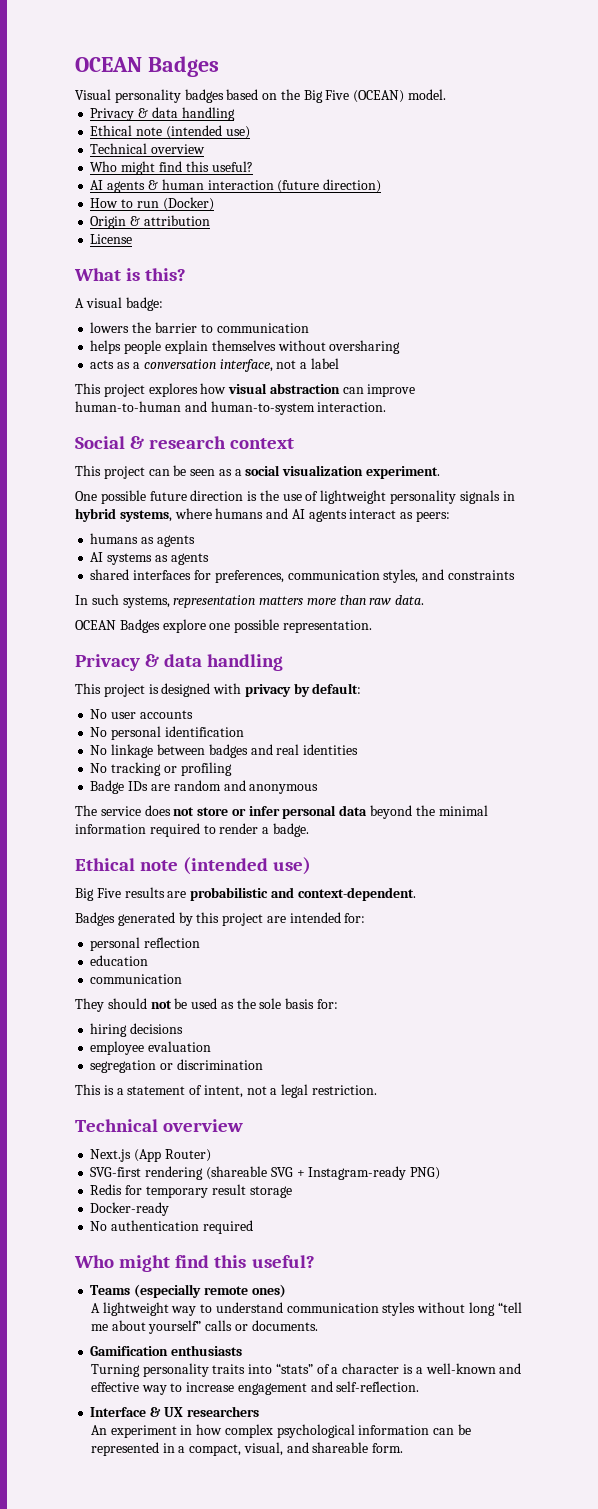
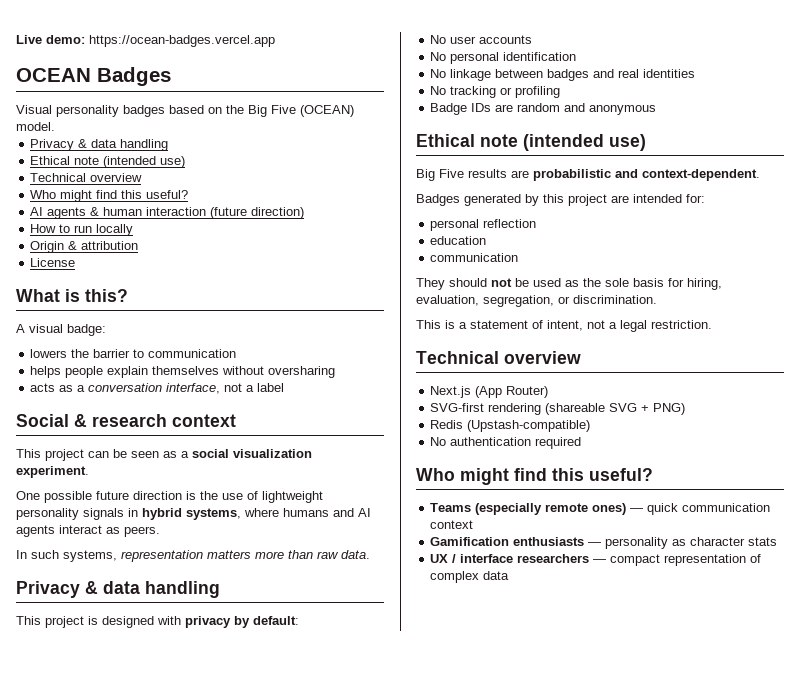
+ Live demo: https://ocean-badges.vercel.app
- How to run (Docker)
+ How to run locally
- This project explores how visual abstraction can improve human-to-human and human-to-system interaction.
- One possible future direction is the use of lightweight personality signals in hybrid systems, where humans and AI agents interact as peers:
- humans as agents
- AI systems as agents
- shared interfaces for preferences, communication styles, and constraints
+ One possible future direction is the use of lightweight personality signals in hybrid systems, where humans and AI agents interact as peers.
- OCEAN Badges explore one possible representation.
- The service does not store or infer personal data beyond the minimal information required to render a badge.
- They should not be used as the sole basis for:
- hiring decisions
- employee evaluation
- segregation or discrimination
+ They should not be used as the sole basis for hiring, evaluation, segregation, or discrimination.
- SVG-first rendering (shareable SVG + Instagram-ready PNG)
+ SVG-first rendering (shareable SVG + PNG)
- Redis for temporary result storage
- Docker-ready
+ Redis (Upstash-compatible)
- Teams (especially remote ones)
- A lightweight way to understand communication styles without long “tell me about yourself” calls or documents.
- Gamification enthusiasts
- Turning personality traits into “stats” of a character is a well-known and effective way to increase engagement and self-reflection.
- Interface & UX researchers
- An experiment in how complex psychological information can be represented in a compact, visual, and shareable form.
+ Teams (especially remote ones) — quick communication context
+ Gamification enthusiasts — personality as character stats
+ UX / interface researchers — compact representation of complex data

